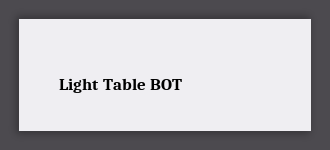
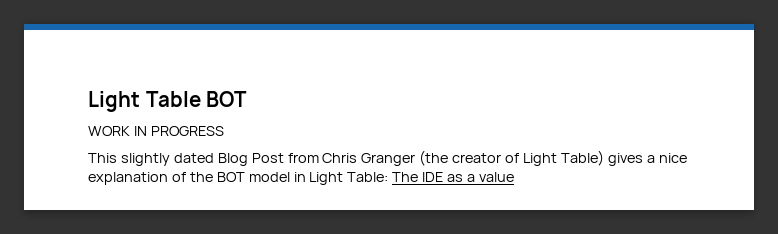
+ WORK IN PROGRESS
+ This slightly dated Blog Post from Chris Granger (the creator of Light Table) gives a nice explanation of the BOT model in Light Table: The IDE as a value

